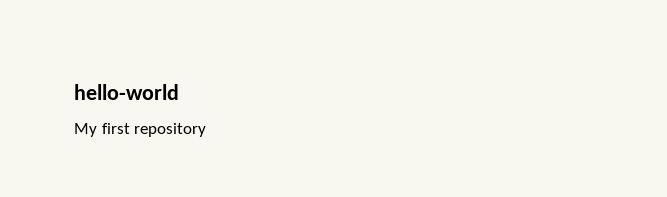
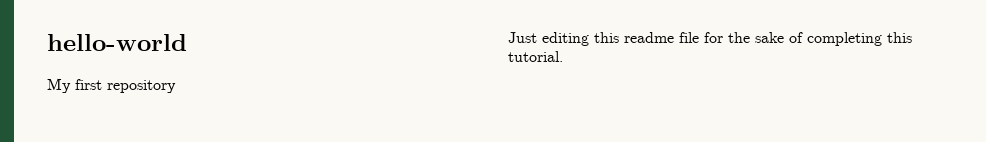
+ Just editing this readme file for the sake of completing this tutorial.

